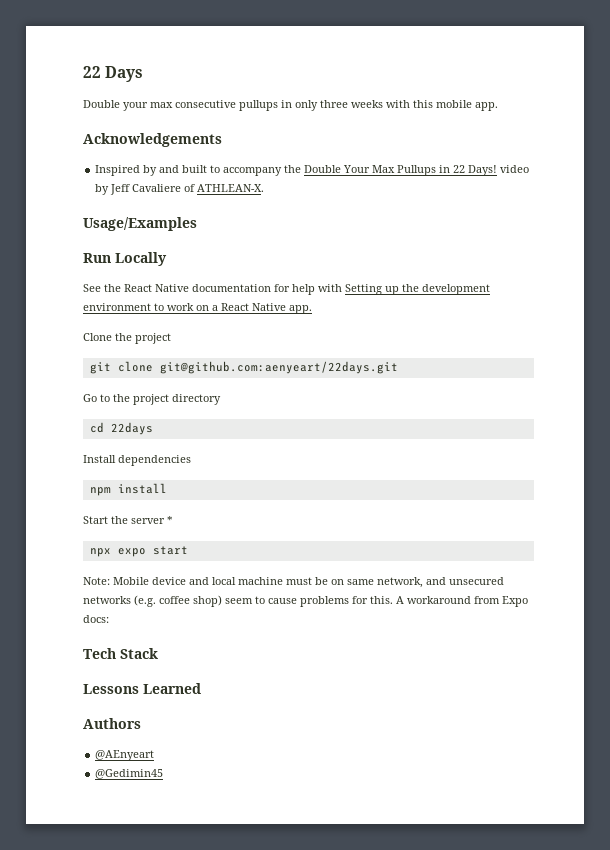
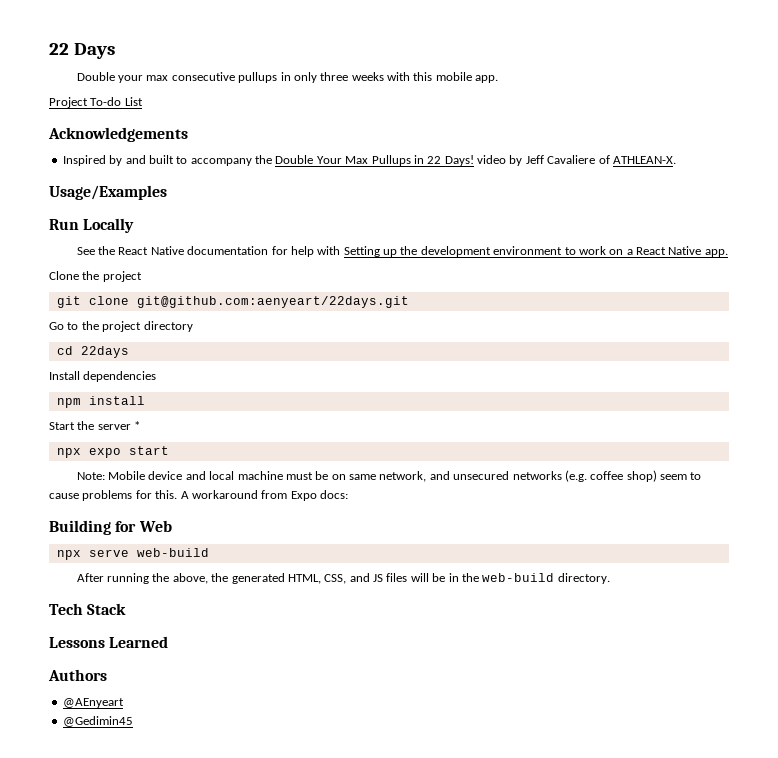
+ Project To-do List
+ Building for Web
+ npx serve web-build
+ After running the above, the generated HTML, CSS, and JS files will be in the web-build directory.

